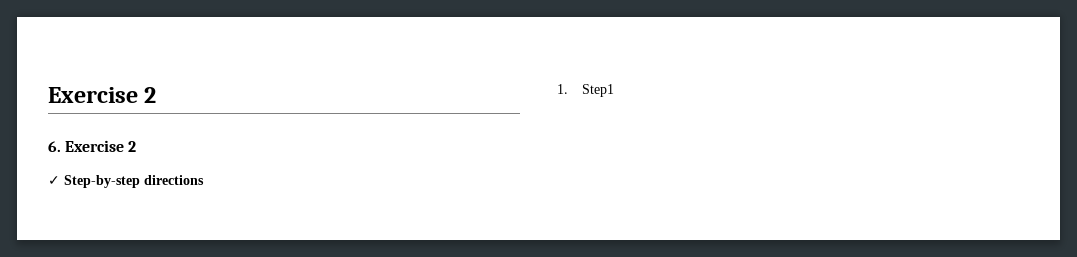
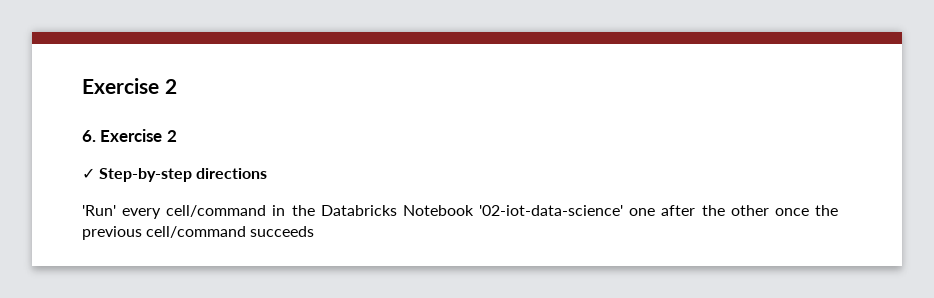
- 1. Step1
+ 'Run' every cell/command in the Databricks Notebook '02-iot-data-science' one after the other once the previous cell/command succeeds

